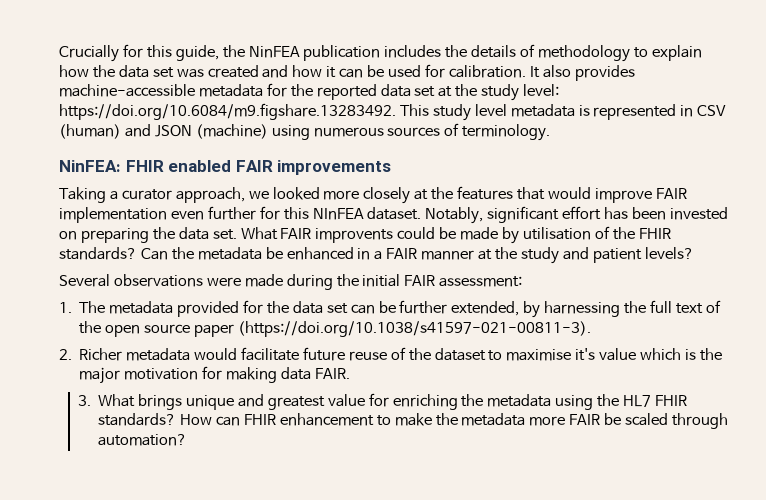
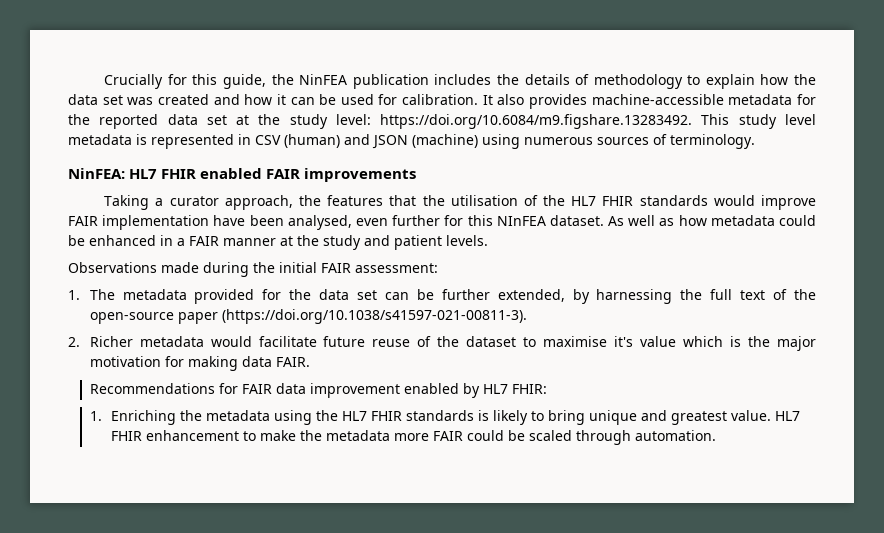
- NinFEA: FHIR enabled FAIR improvements
+ NinFEA: HL7 FHIR enabled FAIR improvements
- Taking a curator approach, we looked more closely at the features that would improve FAIR implementation even further for this NInFEA dataset.
+ Taking a curator approach, the features that the utilisation of the HL7 FHIR standards would improve FAIR implementation have been analysed, even further for this NInFEA dataset.
- Notably, significant effort has been invested on preparing the data set. What FAIR improvents could be made by utilisation of the FHIR standards? Can the metadata be enhanced in a FAIR manner at the study and patient levels?
- Several observations were made during the initial FAIR assessment:
+ As well as how metadata could be enhanced in a FAIR manner at the study and patient levels.
+ Observations made during the initial FAIR assessment:
- 1. The metadata provided for the data set can be further extended, by harnessing the full text of the open source paper (https://doi.org/10.1038/s41597-021-00811-3).
+ 1. The metadata provided for the data set can be further extended, by harnessing the full text of the open-source paper (https://doi.org/10.1038/s41597-021-00811-3).
- 3. What brings unique and greatest value for enriching the metadata using the HL7 FHIR standards? How can FHIR enhancement to make the metadata more FAIR be scaled through automation?
+ Recommendations for FAIR data improvement enabled by HL7 FHIR:
+ 1. Enriching the metadata using the HL7 FHIR standards is likely to bring unique and greatest value. HL7 FHIR enhancement to make the metadata more FAIR could be scaled through automation.

